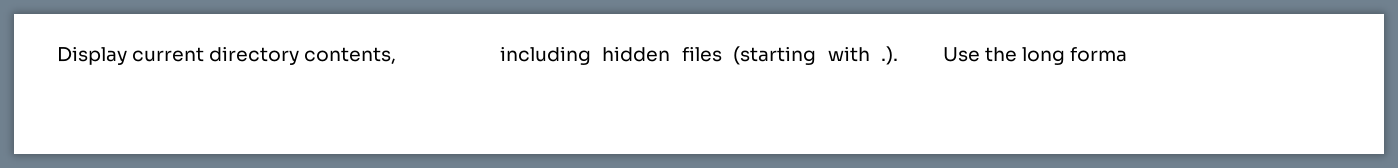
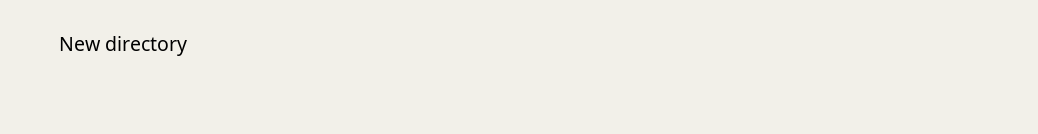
- Display current directory contents, including hidden files (starting with .). Use the long forma
+ New directory

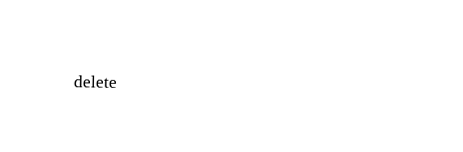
- New directory
+ delete

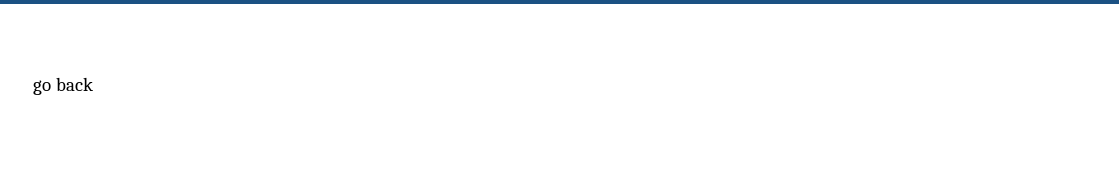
- delete
+ go back

